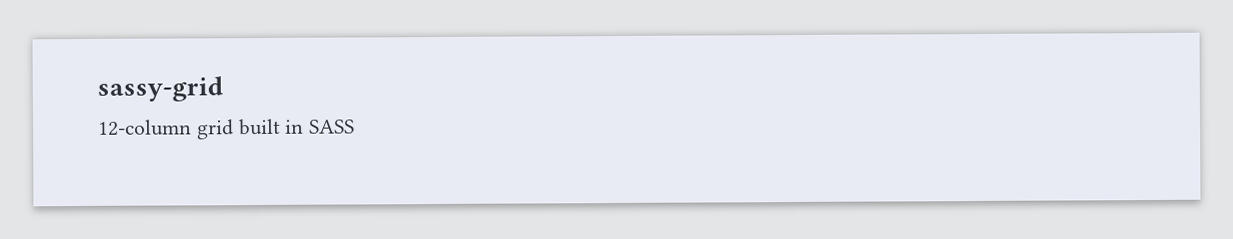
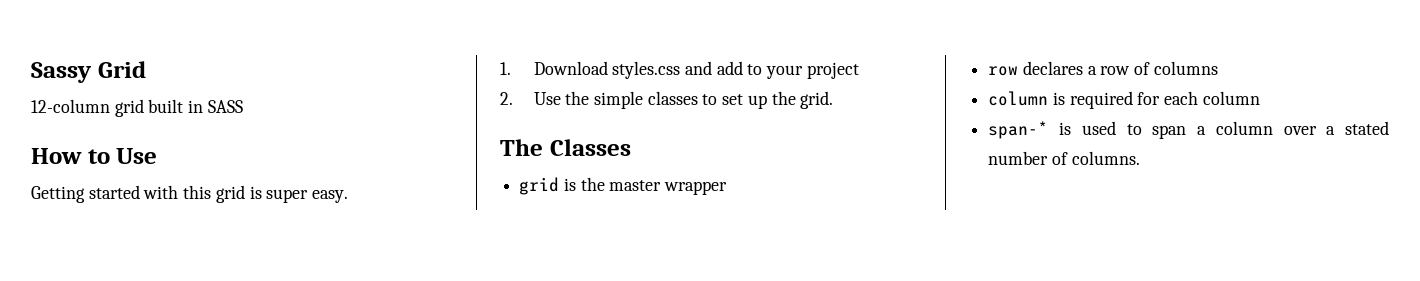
- sassy-grid
+ Sassy Grid
+ How to Use
+ Getting started with this grid is super easy.
+ 1. Download styles.css and add to your project
+ 2. Use the simple classes to set up the grid.
+ The Classes
+ grid is the master wrapper
+ row declares a row of columns
+ column is required for each column
+ span-* is used to span a column over a stated number of columns.

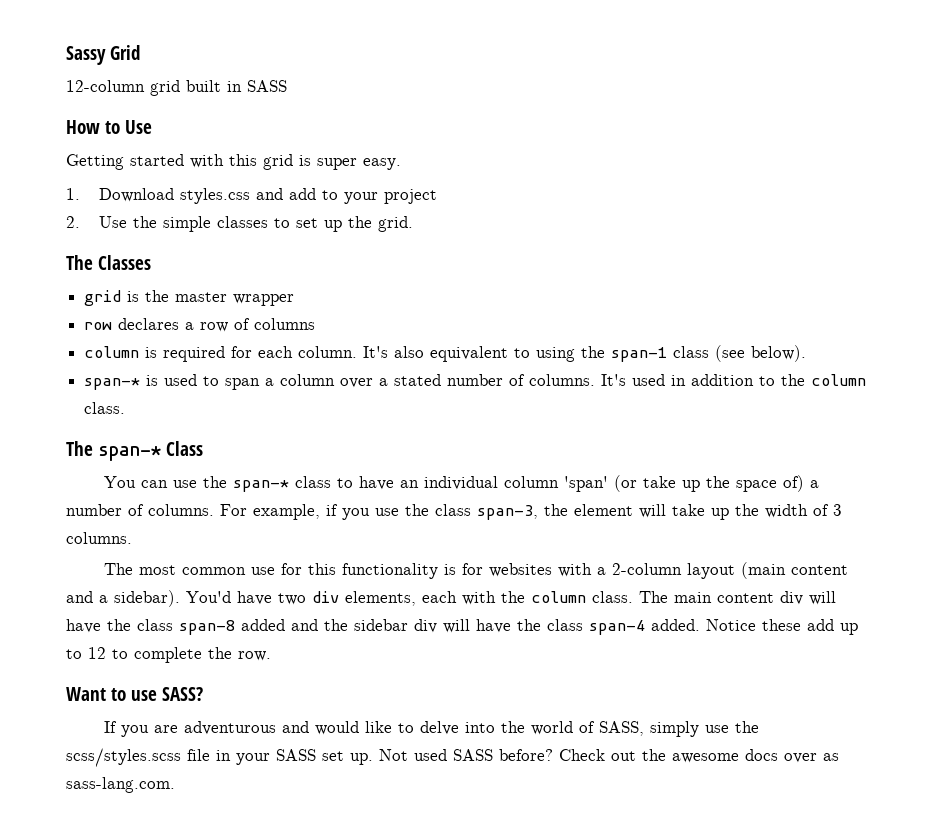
- column is required for each column
+ column is required for each column. It's also equivalent to using the span-1 class (see below).
+ It's used in addition to the column class.
+ The span-* Class
+ You can use the span-* class to have an individual column 'span' (or take up the space of) a number of columns. For example, if you use the class span-3, the element will take up the width of 3 columns.
+ The most common use for this functionality is for websites with a 2-column layout (main content and a sidebar). You'd have two div elements, each with the column class. The main content div will have the class span-8 added and the sidebar div will have the class span-4 added. Notice these add up to 12 to complete the row.
+ Want to use SASS?
+ If you are adventurous and would like to delve into the world of SASS, simply use the scss/styles.scss file in your SASS set up. Not used SASS before? Check out the awesome docs over as sass-lang.com.

